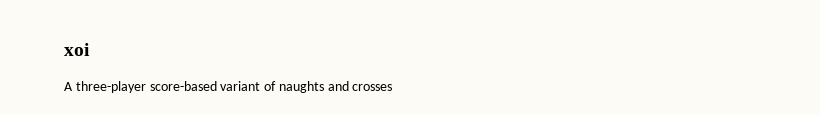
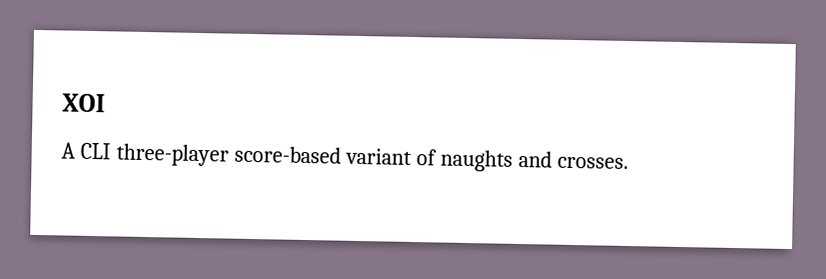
- xoi
+ XOI
- A three-player score-based variant of naughts and crosses
+ A CLI three-player score-based variant of naughts and crosses.

